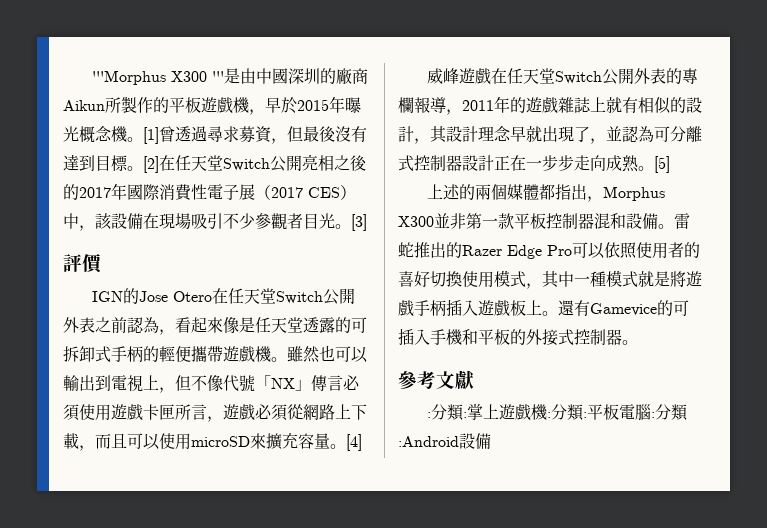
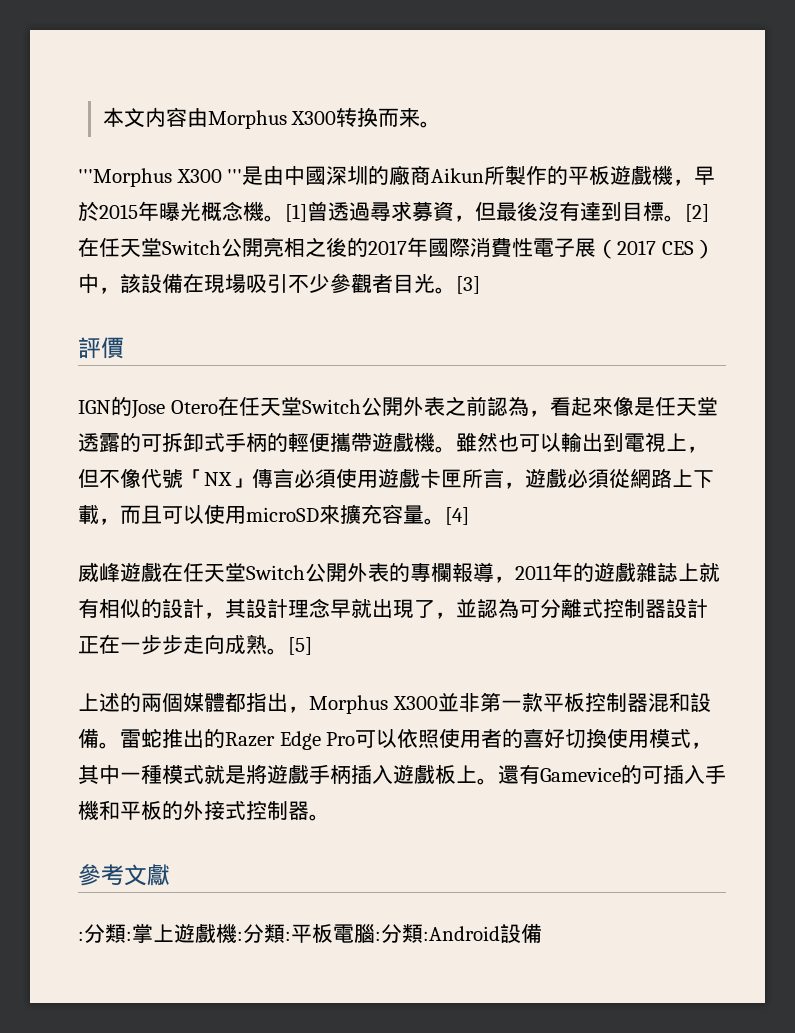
+ 本文内容由Morphus X300转换而来。

